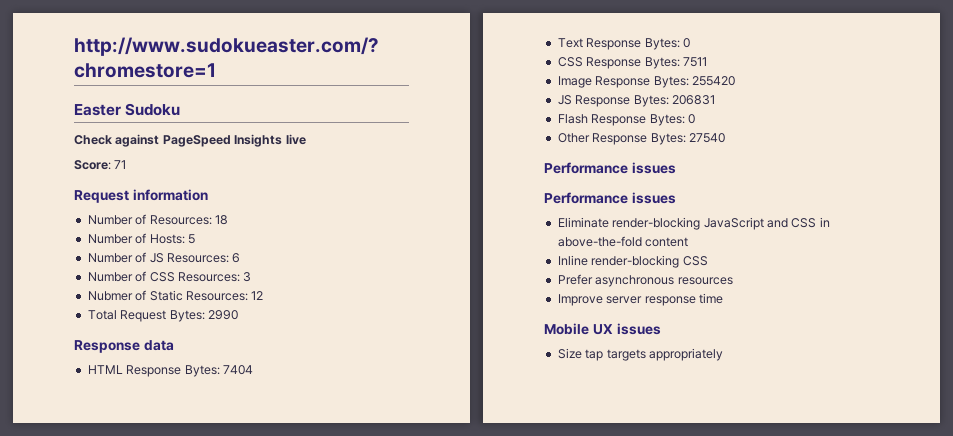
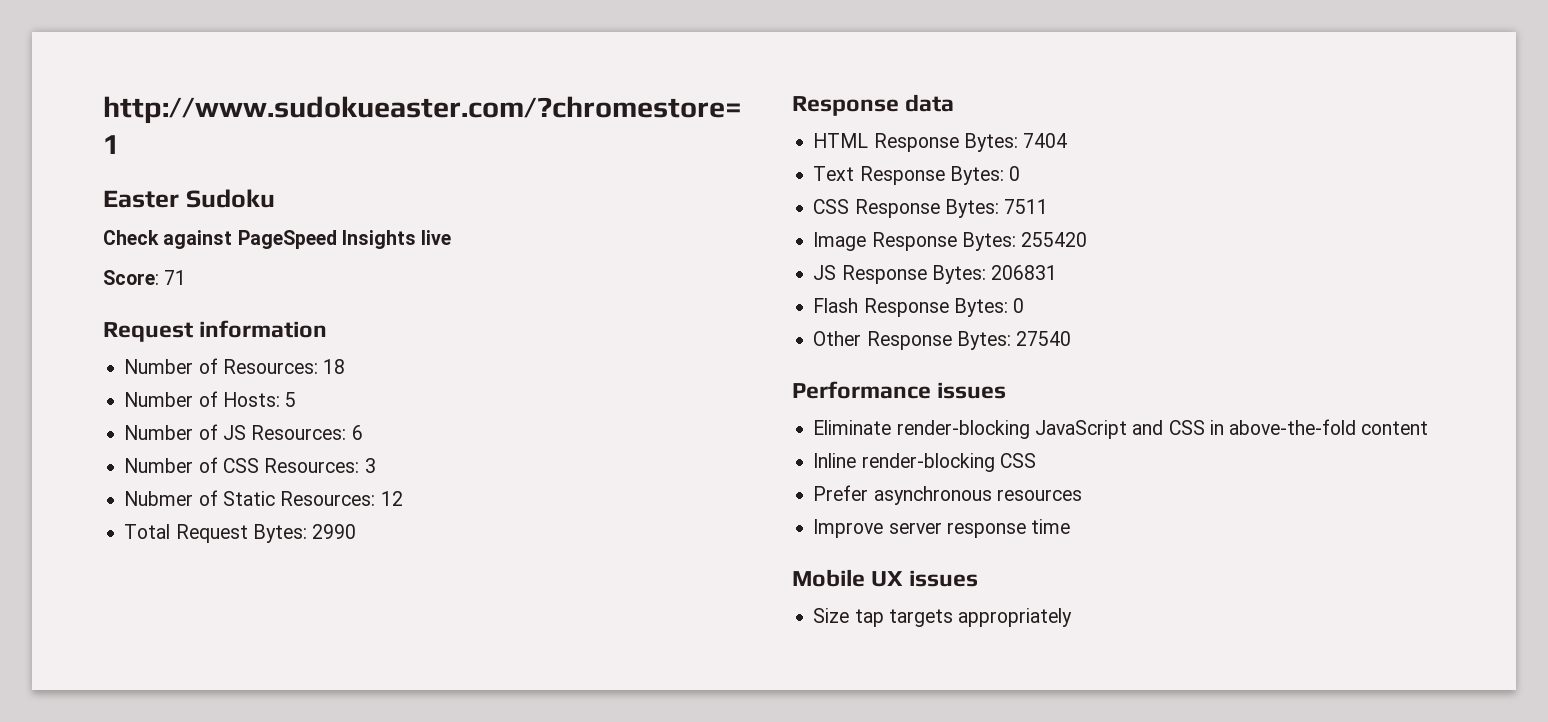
  Other Response Bytes: 27540
- Performance issues

